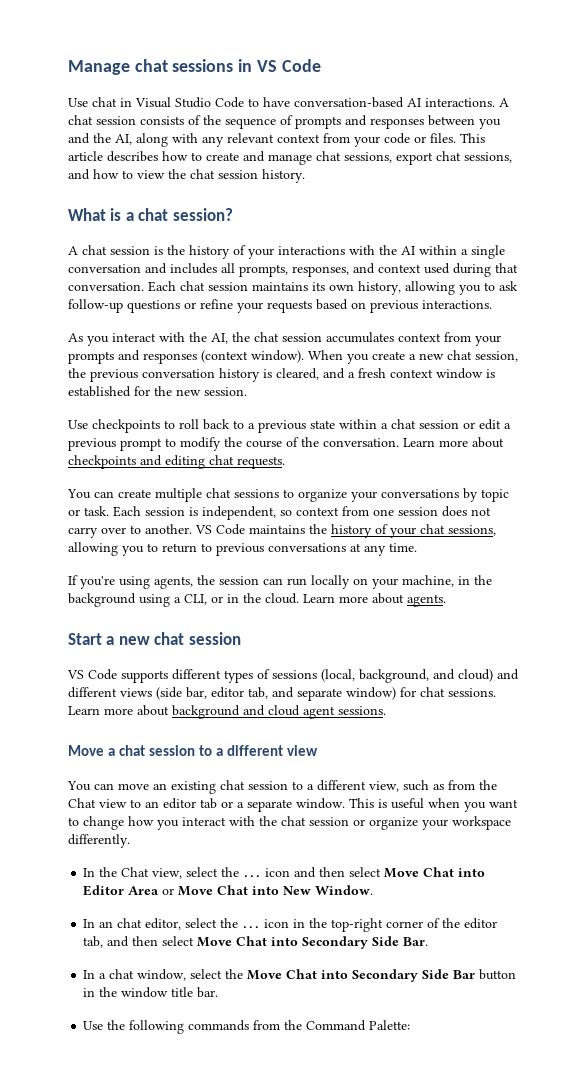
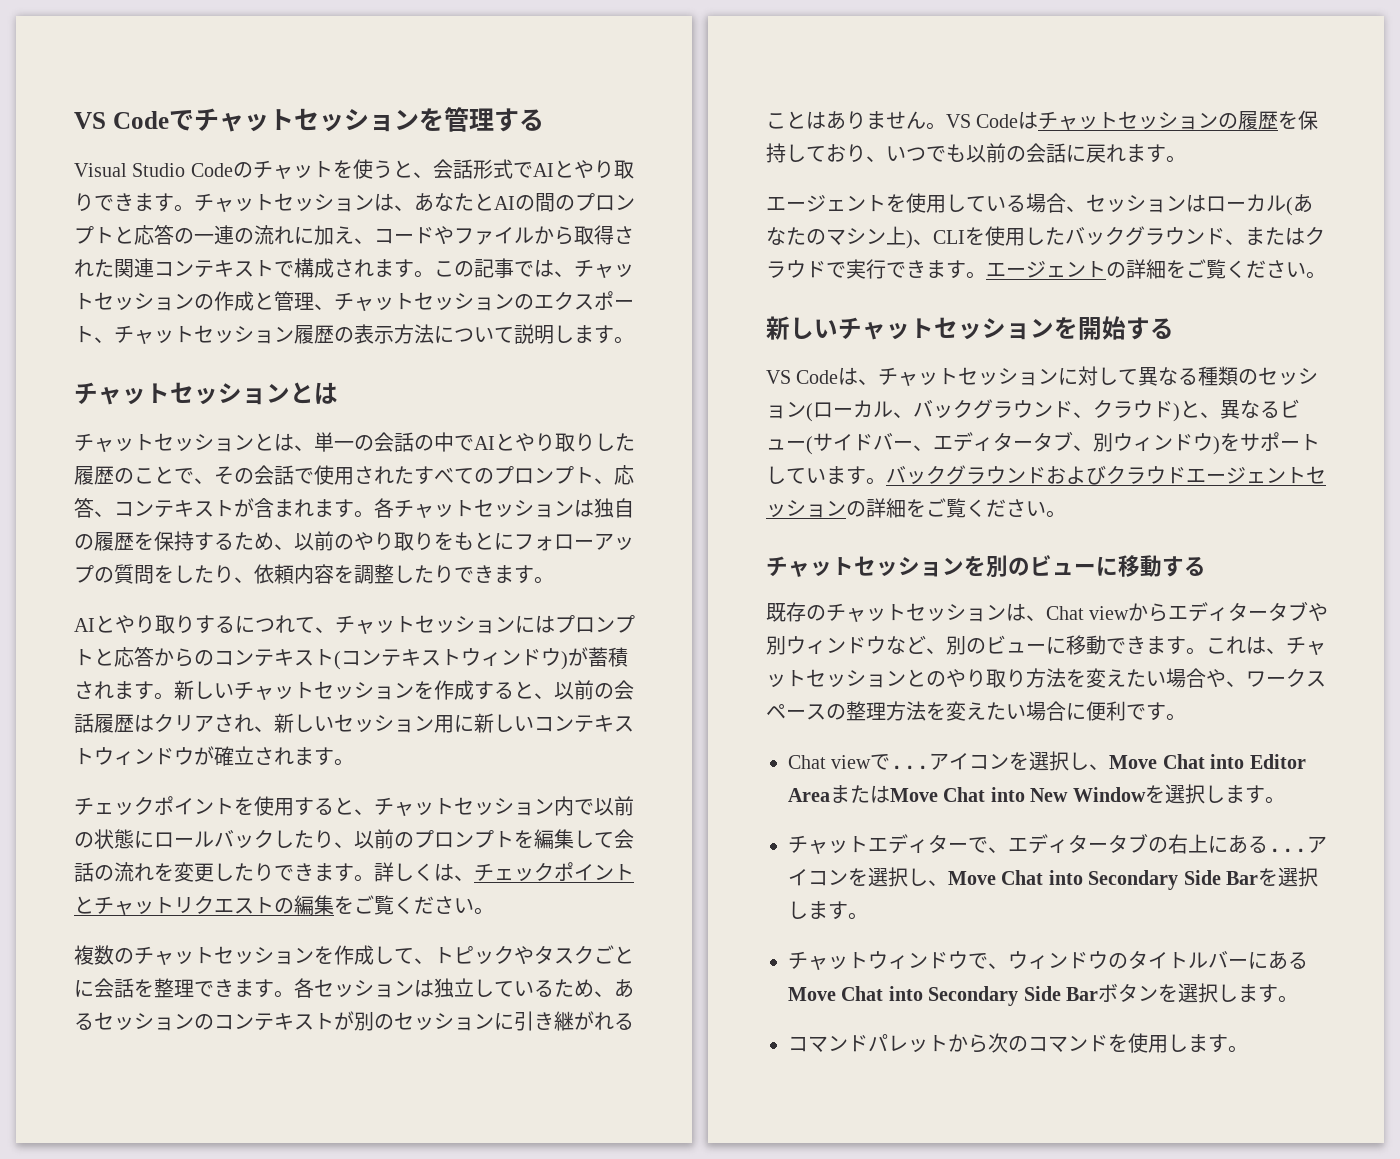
- Manage chat sessions in VS Code
- Use chat in Visual Studio Code to have conversation-based AI interactions. A chat session consists of the sequence of prompts and responses between you and the AI, along with any relevant context from your code or files. This article describes how to create and manage chat sessions, export chat sessions, and how to view the chat session history.
- What is a chat session?
- A chat session is the history of your interactions with the AI within a single conversation and includes all prompts, responses, and context used during that conversation. Each chat session maintains its own history, allowing you to ask follow-up questions or refine your requests based on previous interactions.
- As you interact with the AI, the chat session accumulates context from your prompts and responses (context window). When you create a new chat session, the previous conversation history is cleared, and a fresh context window is established for the new session.
- Use checkpoints to roll back to a previous state within a chat session or edit a previous prompt to modify the course of the conversation. Learn more about checkpoints and editing chat requests.
- You can create multiple chat sessions to organize your conversations by topic or task. Each session is independent, so context from one session does not carry over to another. VS Code maintains the history of your chat sessions, allowing you to return to previous conversations at any time.
- If you're using agents, the session can run locally on your machine, in the background using a CLI, or in the cloud. Learn more about agents.
- Start a new chat session
- VS Code supports different types of sessions (local, background, and cloud) and different views (side bar, editor tab, and separate window) for chat sessions. Learn more about background and cloud agent sessions.
- Move a chat session to a different view
- You can move an existing chat session to a different view, such as from the Chat view to an editor tab or a separate window. This is useful when you want to change how you interact with the chat session or organize your workspace differently.
- In the Chat view, select the ... icon and then select Move Chat into Editor Area or Move Chat into New Window.
- In an chat editor, select the ... icon in the top-right corner of the editor tab, and then select Move Chat into Secondary Side Bar.
- In a chat window, select the Move Chat into Secondary Side Bar button in the window title bar.
- Use the following commands from the Command Palette:
+ VS Codeでチャットセッションを管理する
+ Visual Studio Codeのチャットを使うと、会話形式でAIとやり取りできます。チャットセッションは、あなたとAIの間のプロンプトと応答の一連の流れに加え、コードやファイルから取得された関連コンテキストで構成されます。この記事では、チャットセッションの作成と管理、チャットセッションのエクスポート、チャットセッション履歴の表示方法について説明します。
+ チャットセッションとは
+ チャットセッションとは、単一の会話の中でAIとやり取りした履歴のことで、その会話で使用されたすべてのプロンプト、応答、コンテキストが含まれます。各チャットセッションは独自の履歴を保持するため、以前のやり取りをもとにフォローアップの質問をしたり、依頼内容を調整したりできます。
+ AIとやり取りするにつれて、チャットセッションにはプロンプトと応答からのコンテキスト(コンテキストウィンドウ)が蓄積されます。新しいチャットセッションを作成すると、以前の会話履歴はクリアされ、新しいセッション用に新しいコンテキストウィンドウが確立されます。
+ チェックポイントを使用すると、チャットセッション内で以前の状態にロールバックしたり、以前のプロンプトを編集して会話の流れを変更したりできます。詳しくは、チェックポイントとチャットリクエストの編集をご覧ください。
+ 複数のチャットセッションを作成して、トピックやタスクごとに会話を整理できます。各セッションは独立しているため、あるセッションのコンテキストが別のセッションに引き継がれることはありません。VS Codeはチャットセッションの履歴を保持しており、いつでも以前の会話に戻れます。
+ エージェントを使用している場合、セッションはローカル(あなたのマシン上)、CLIを使用したバックグラウンド、またはクラウドで実行できます。エージェントの詳細をご覧ください。
+ 新しいチャットセッションを開始する
+ VS Codeは、チャットセッションに対して異なる種類のセッション(ローカル、バックグラウンド、クラウド)と、異なるビュー(サイドバー、エディタータブ、別ウィンドウ)をサポートしています。バックグラウンドおよびクラウドエージェントセッションの詳細をご覧ください。
+ チャットセッションを別のビューに移動する
+ 既存のチャットセッションは、Chat viewからエディタータブや別ウィンドウなど、別のビューに移動できます。これは、チャットセッションとのやり取り方法を変えたい場合や、ワークスペースの整理方法を変えたい場合に便利です。
+ Chat viewで...アイコンを選択し、Move Chat into Editor AreaまたはMove Chat into New Windowを選択します。
+ チャットエディターで、エディタータブの右上にある...アイコンを選択し、Move Chat into Secondary Side Barを選択します。
+ チャットウィンドウで、ウィンドウのタイトルバーにあるMove Chat into Secondary Side Barボタンを選択します。
+ コマンドパレットから次のコマンドを使用します。

